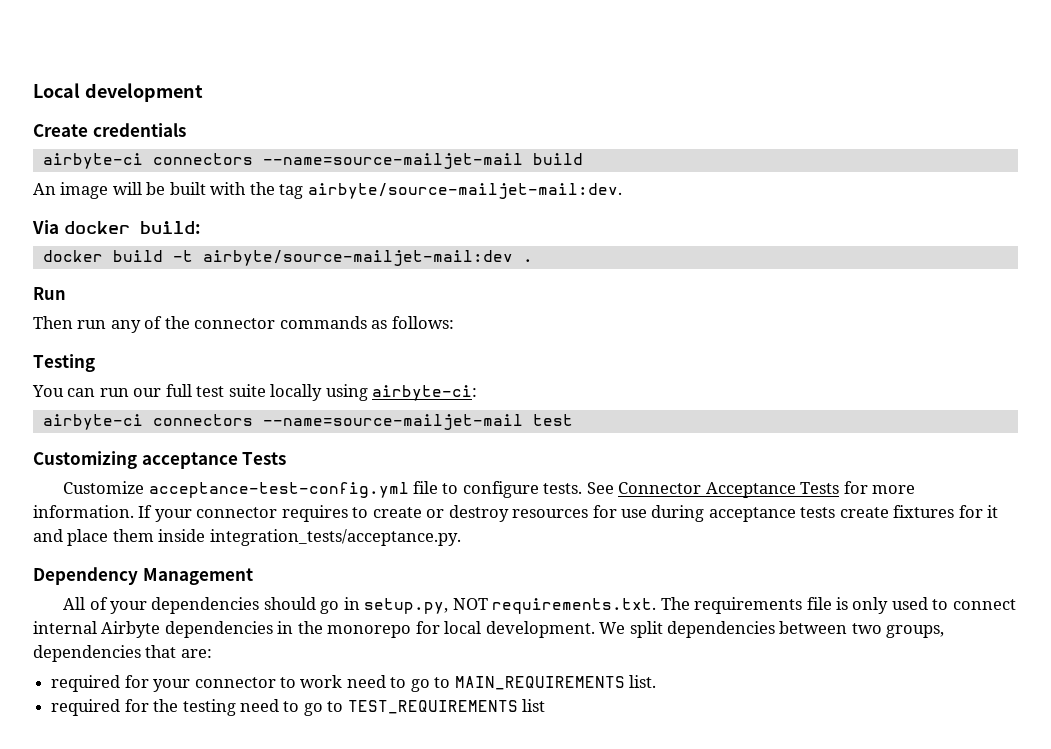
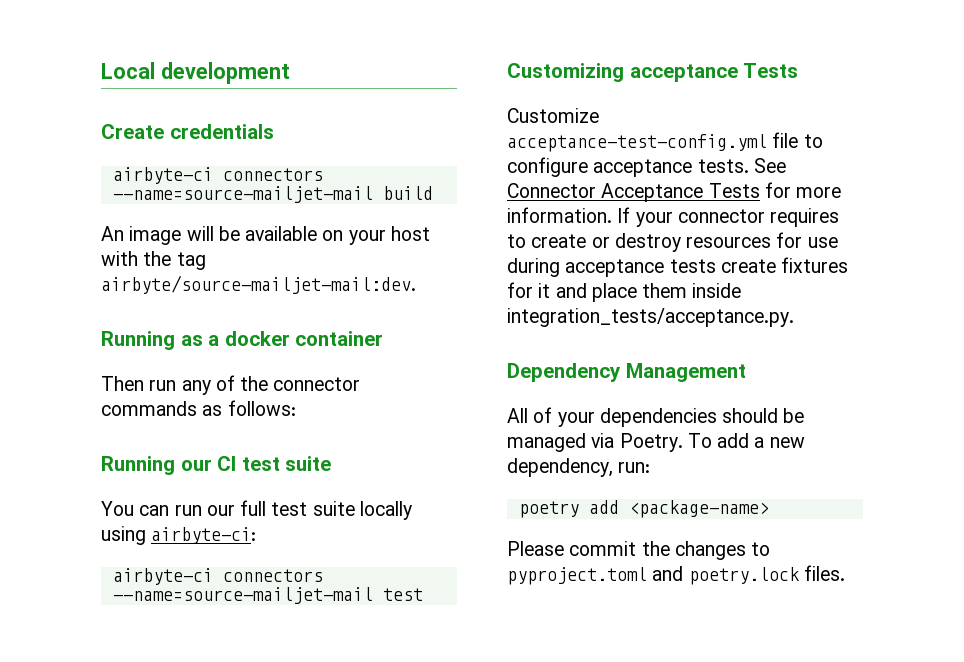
- An image will be built with the tag airbyte/source-mailjet-mail:dev.
+ An image will be available on your host with the tag airbyte/source-mailjet-mail:dev.
- Via docker build:
- docker build -t airbyte/source-mailjet-mail:dev .
- Run
+ Running as a docker container
- Testing
+ Running our CI test suite
- Customize acceptance-test-config.yml file to configure tests.
+ Customize acceptance-test-config.yml file to configure acceptance tests.
- All of your dependencies should go in setup.py, NOT requirements.txt. The requirements file is only used to connect internal Airbyte dependencies in the monorepo for local development. We split dependencies between two groups, dependencies that are:
- required for your connector to work need to go to MAIN_REQUIREMENTS list.
- required for the testing need to go to TEST_REQUIREMENTS list
+ All of your dependencies should be managed via Poetry. To add a new dependency, run:
+ poetry add <package-name>
+ Please commit the changes to pyproject.toml and poetry.lock files.

